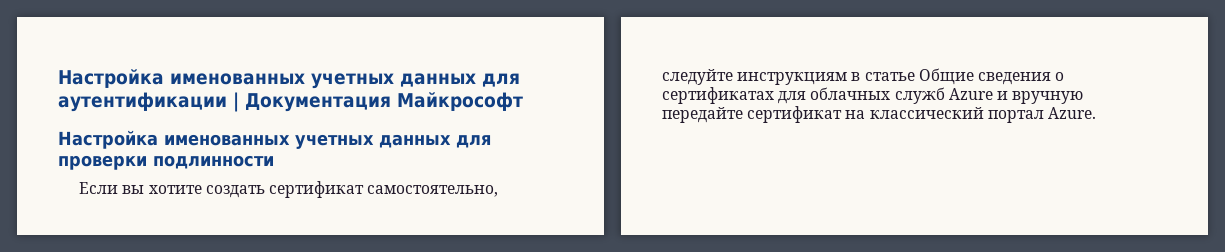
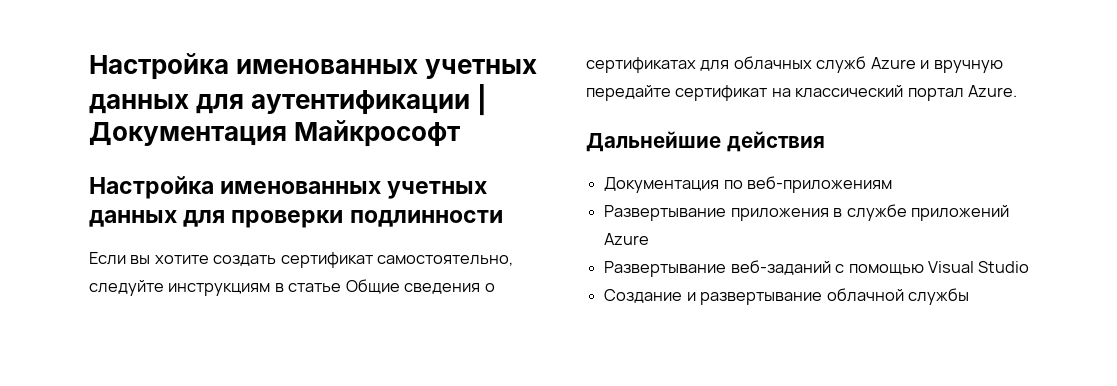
+ Дальнейшие действия
+ Документация по веб-приложениям
+ Развертывание приложения в службе приложений Azure
+ Развертывание веб-заданий с помощью Visual Studio
+ Создание и развертывание облачной службы

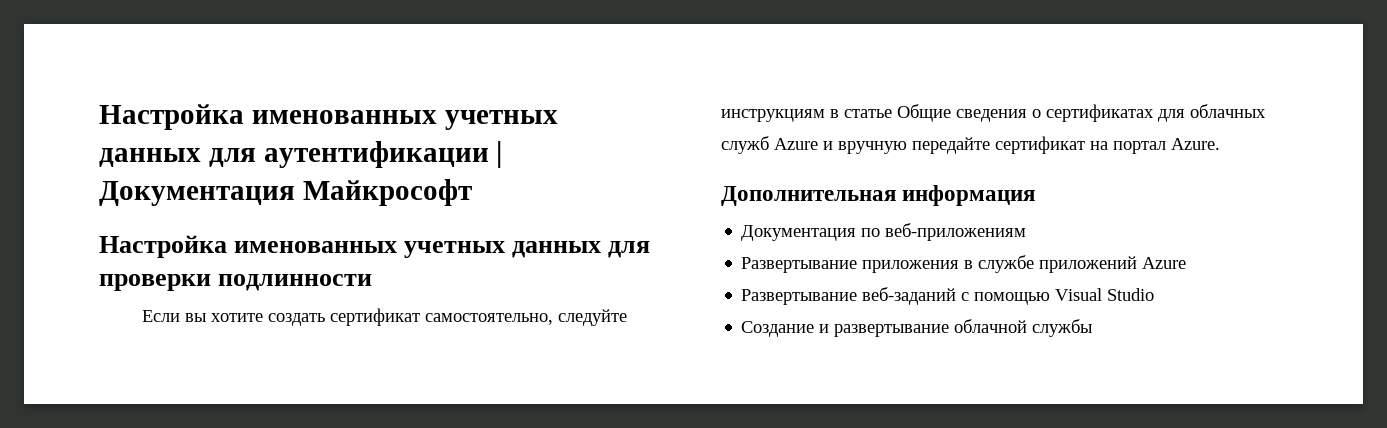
- Если вы хотите создать сертификат самостоятельно, следуйте инструкциям в статье Общие сведения о сертификатах для облачных служб Azure и вручную передайте сертификат на классический портал Azure.
+ Если вы хотите создать сертификат самостоятельно, следуйте инструкциям в статье Общие сведения о сертификатах для облачных служб Azure и вручную передайте сертификат на портал Azure.
- Дальнейшие действия
+ Дополнительная информация

